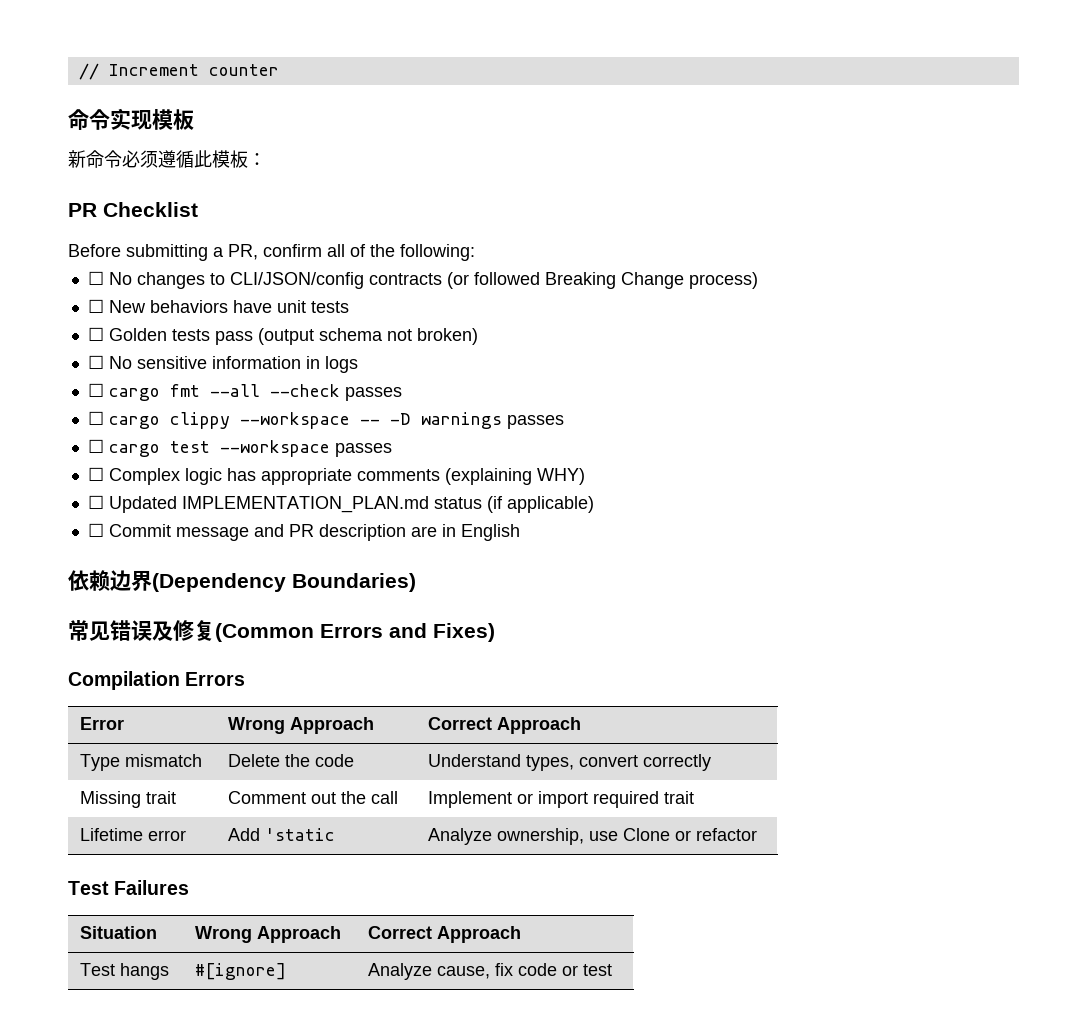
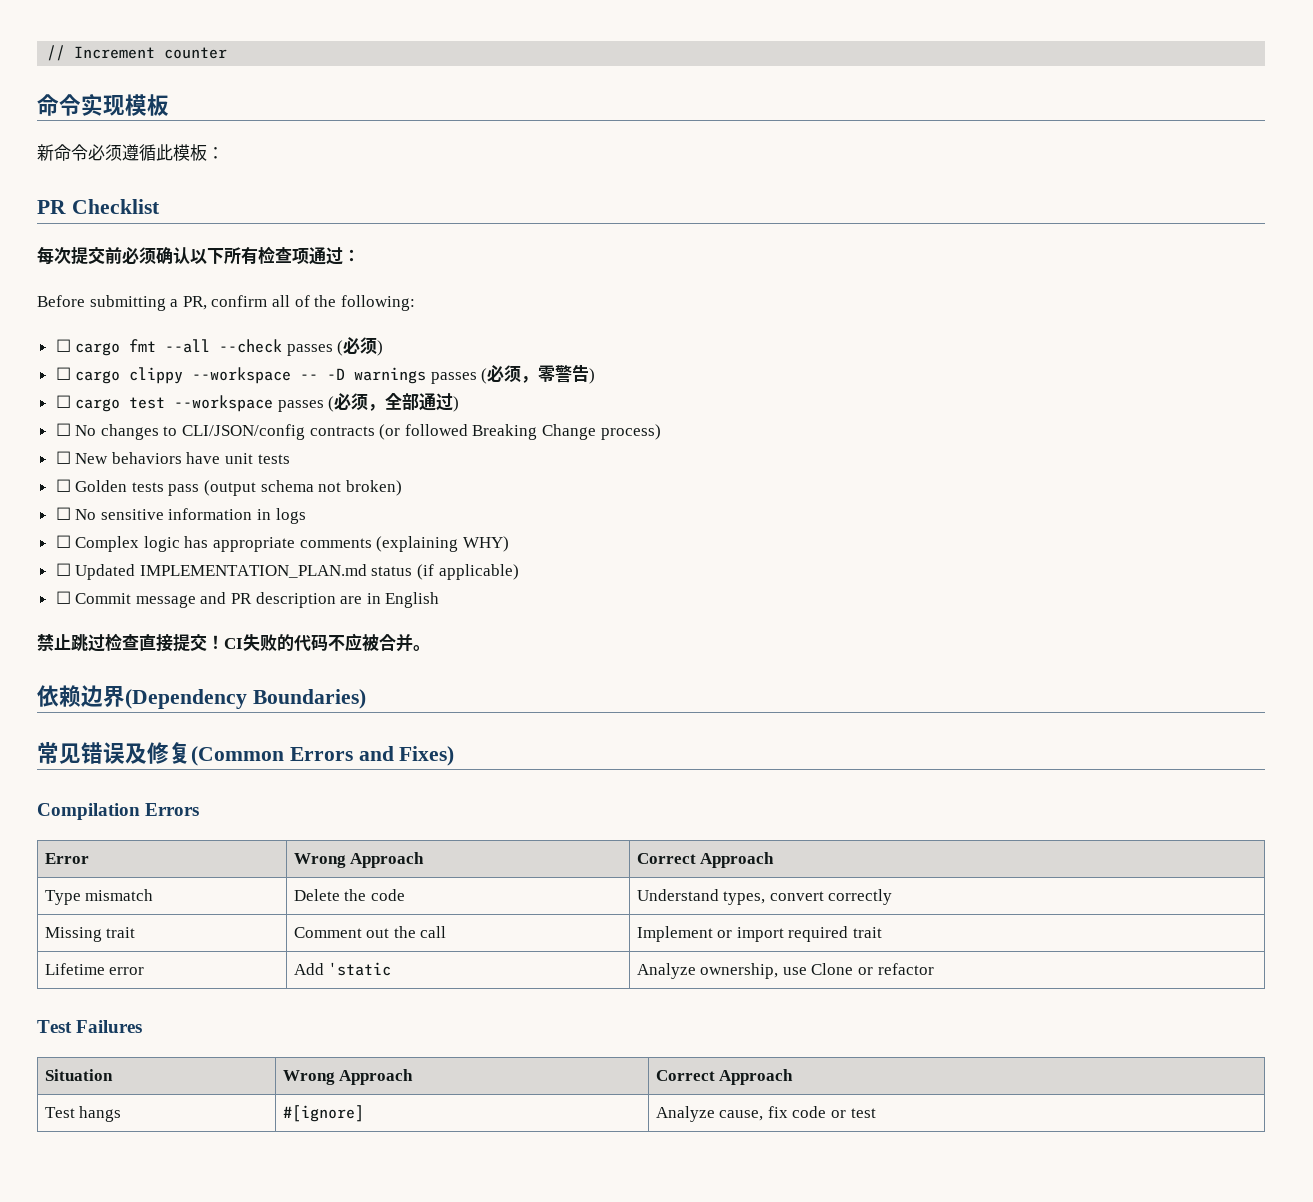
+ 每次提交前必须确认以下所有检查项通过：
+ ☐ cargo fmt --all --check passes (必须)
+ ☐ cargo clippy --workspace -- -D warnings passes (必须，零警告)
+ ☐ cargo test --workspace passes (必须，全部通过)
- ☐ cargo fmt --all --check passes
- ☐ cargo clippy --workspace -- -D warnings passes
- ☐ cargo test --workspace passes
+ 禁止跳过检查直接提交！CI失败的代码不应被合并。

